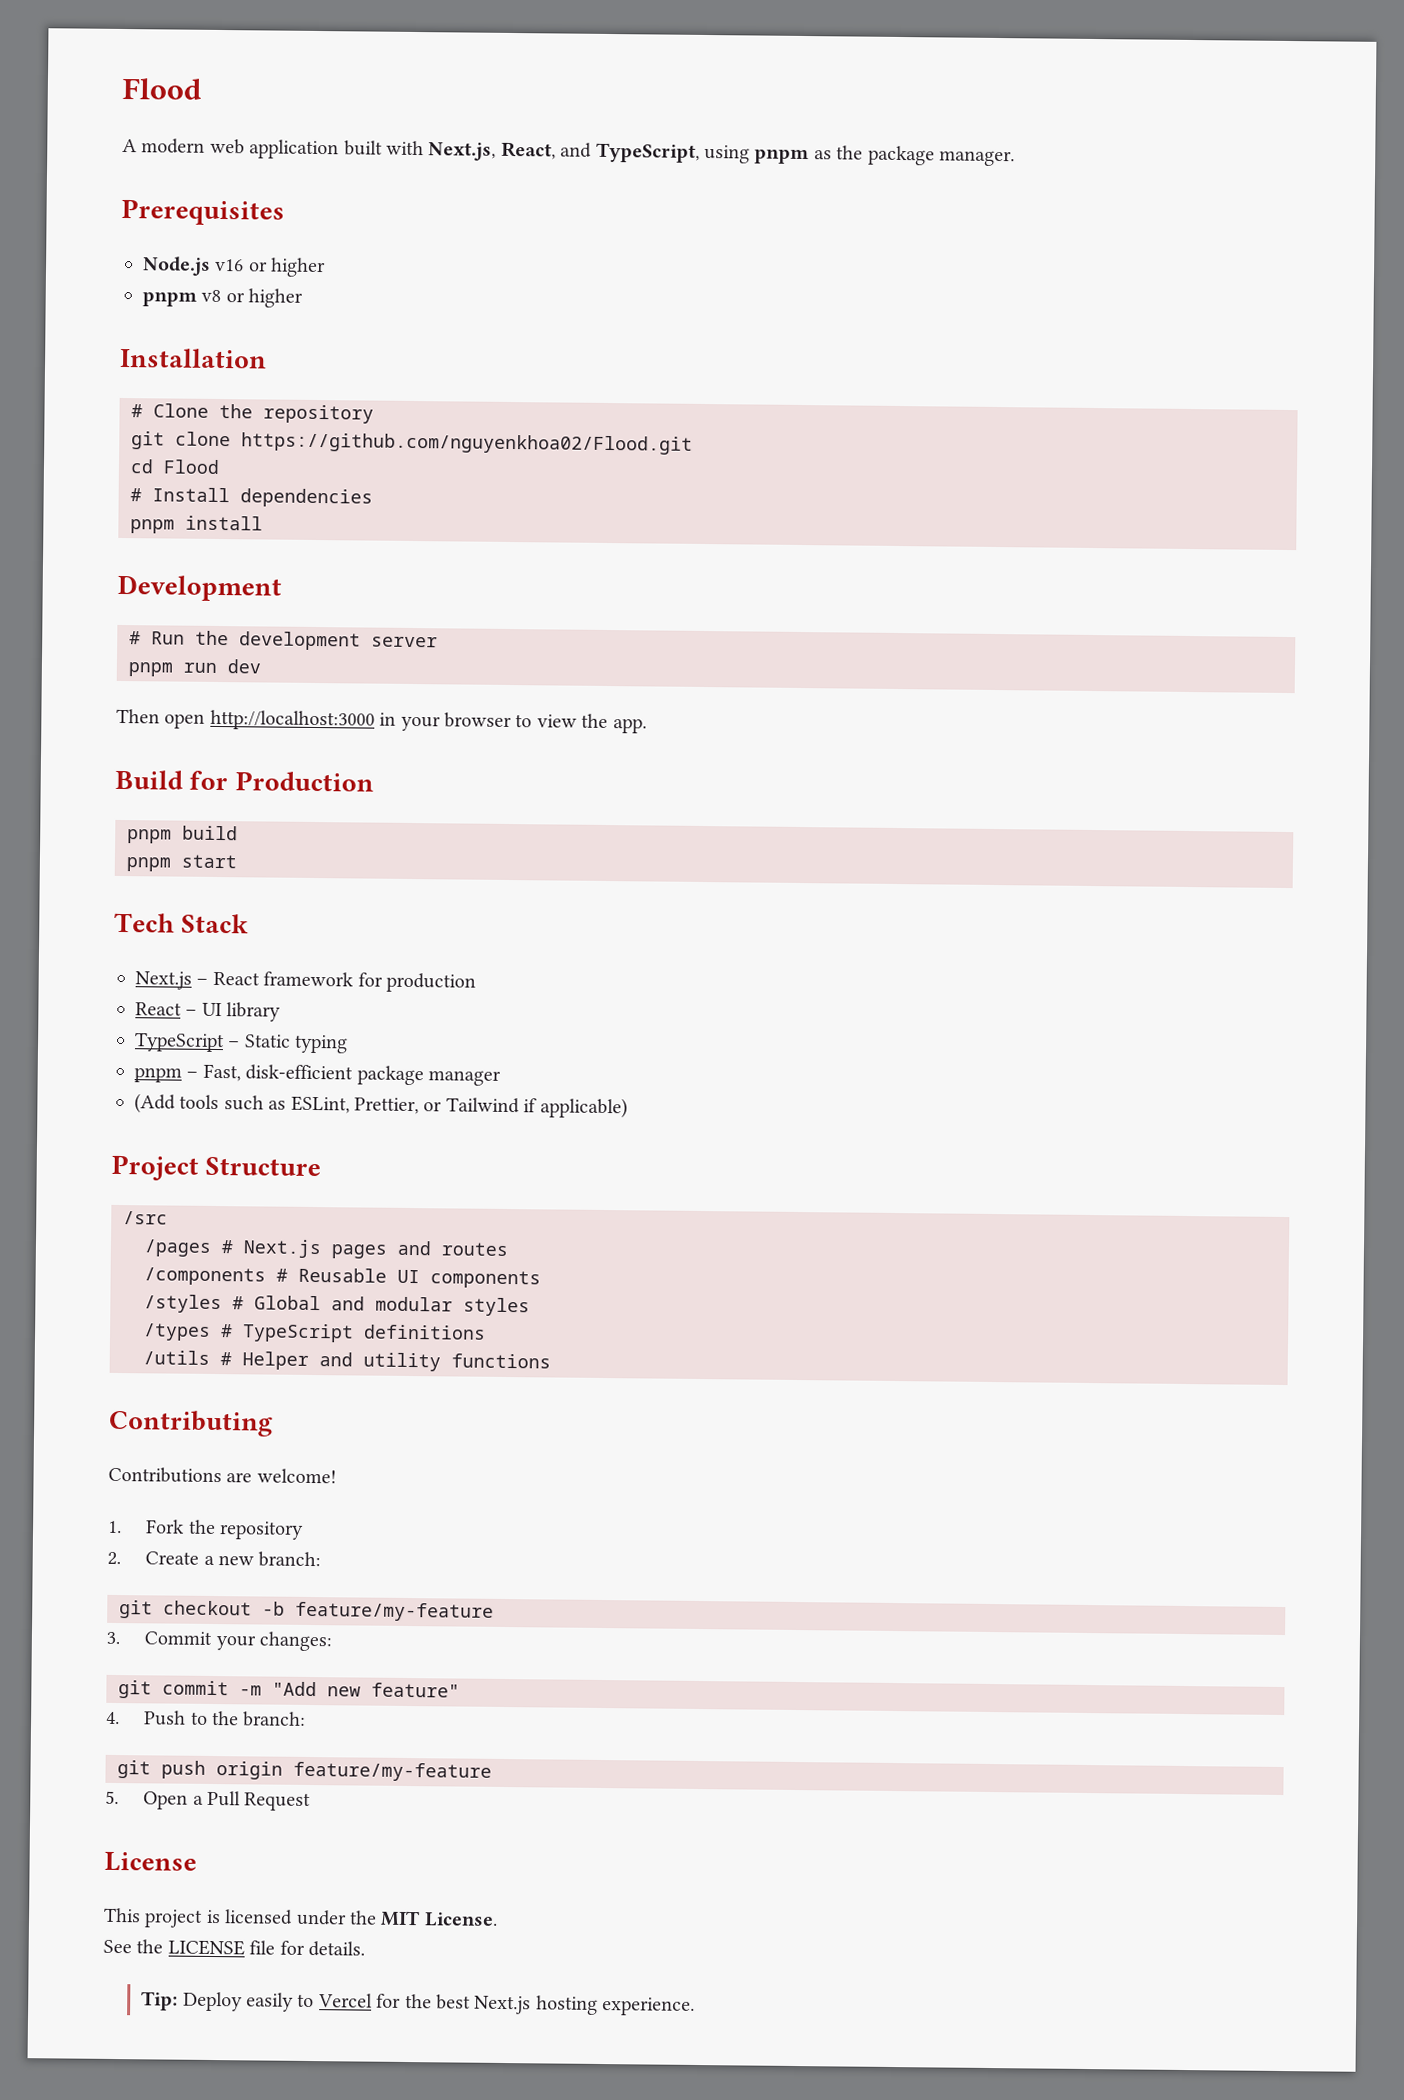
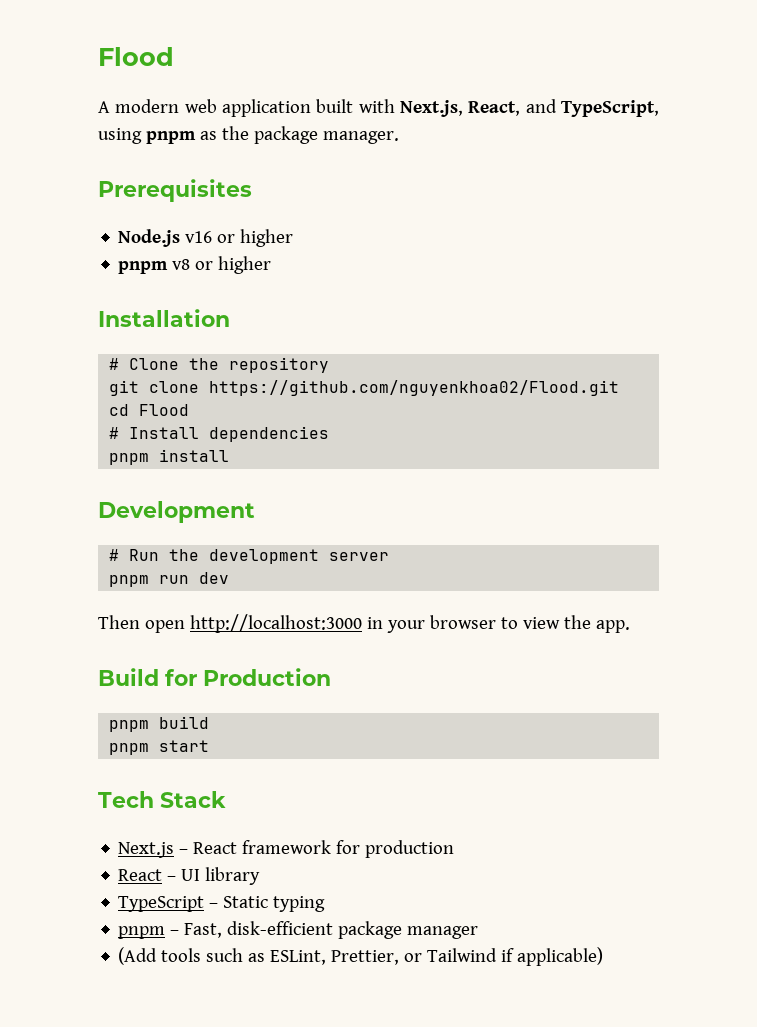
- Project Structure
- /src
- /pages # Next.js pages and routes
- /components # Reusable UI components
- /styles # Global and modular styles
- /types # TypeScript definitions
- /utils # Helper and utility functions
- Contributing
- Contributions are welcome!
- 1. Fork the repository
- 2. Create a new branch:
- git checkout -b feature/my-feature
- 3. Commit your changes:
- git commit -m "Add new feature"
- 4. Push to the branch:
- git push origin feature/my-feature
- 5. Open a Pull Request
- License
- This project is licensed under the MIT License.
- See the LICENSE file for details.
- Tip: Deploy easily to Vercel for the best Next.js hosting experience.

